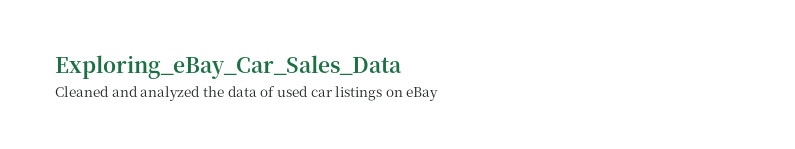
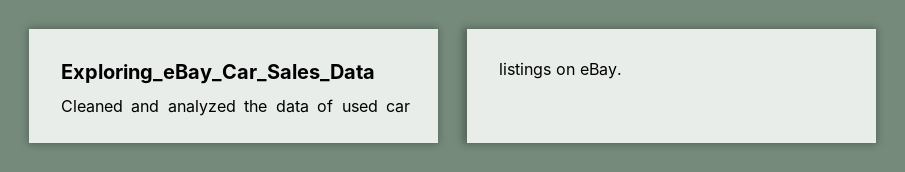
- Cleaned and analyzed the data of used car listings on eBay
+ Cleaned and analyzed the data of used car listings on eBay.

